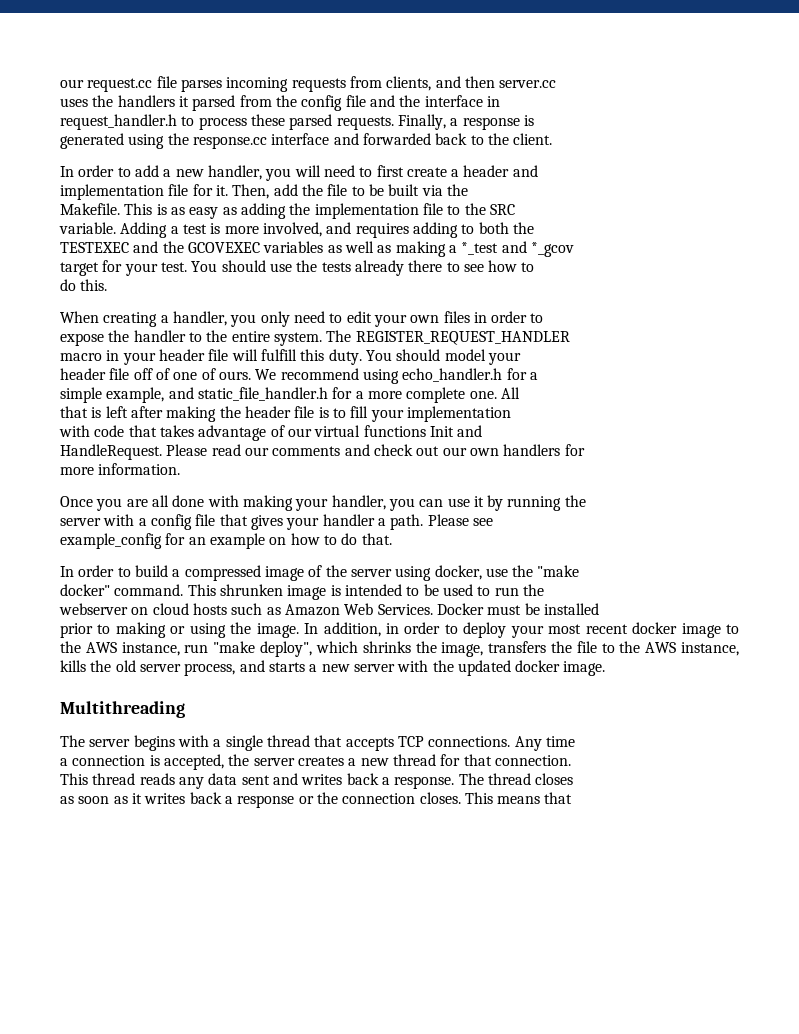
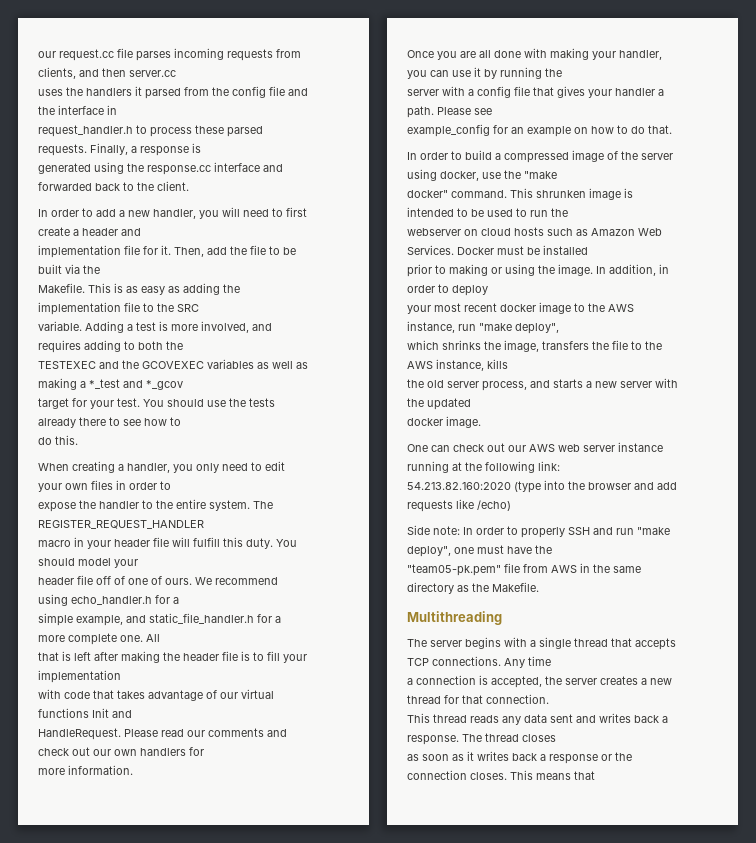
- In addition, in order to deploy your most recent docker image to the AWS instance, run "make deploy", which shrinks the image, transfers the file to the AWS instance, kills the old server process, and starts a new server with the updated docker image.
+ In addition, in order to deploy
+ your most recent docker image to the AWS instance, run "make deploy",
+ which shrinks the image, transfers the file to the AWS instance, kills
+ the old server process, and starts a new server with the updated
+ docker image.
+ One can check out our AWS web server instance running at the following link:
+ 54.213.82.160:2020 (type into the browser and add requests like /echo)
+ Side note: In order to properly SSH and run "make deploy", one must have the
+ "team05-pk.pem" file from AWS in the same directory as the Makefile.

